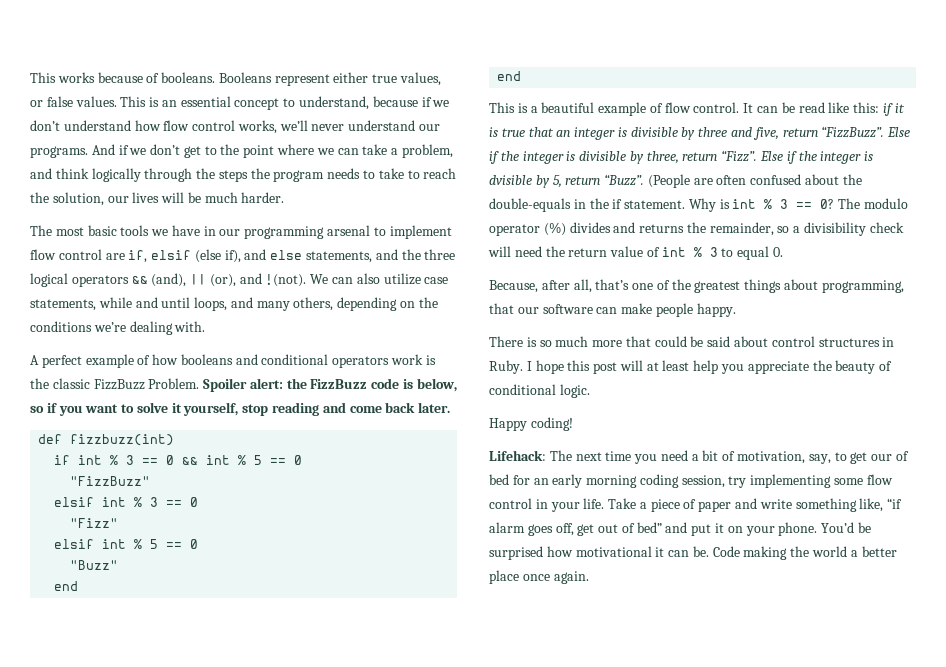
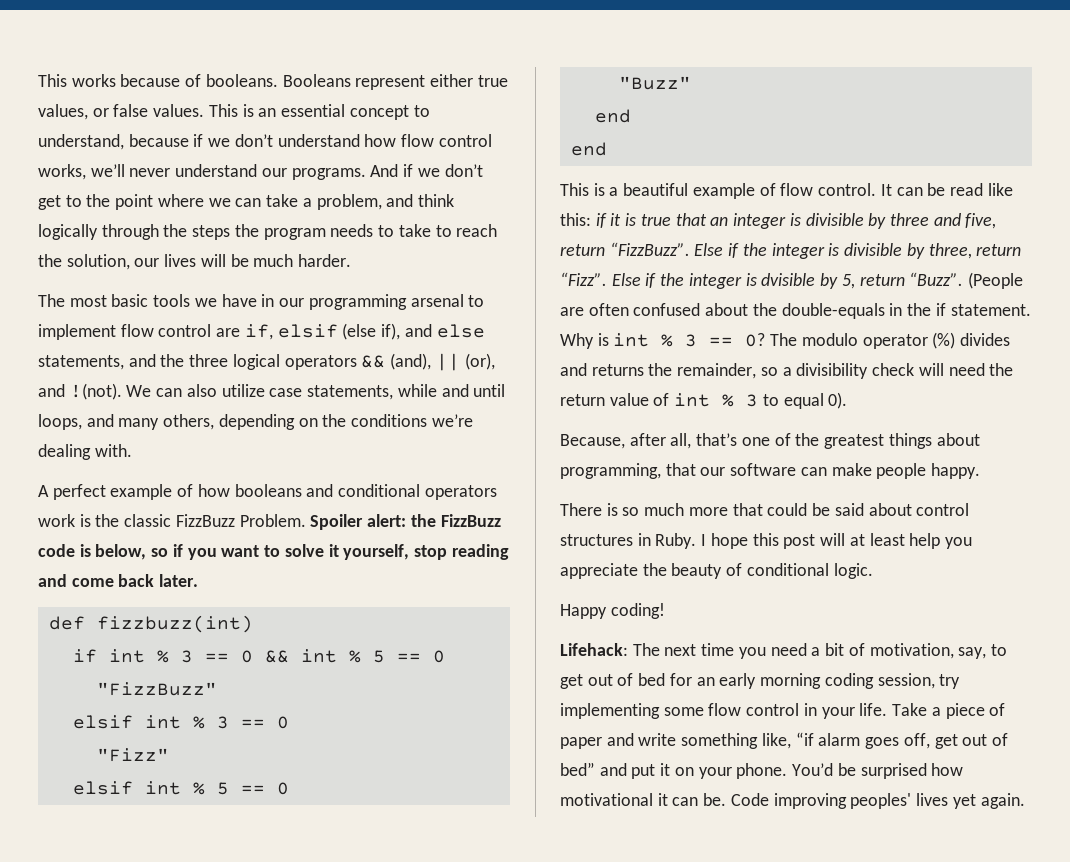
- The modulo operator (%) divides and returns the remainder, so a divisibility check will need the return value of int % 3 to equal 0.
+ The modulo operator (%) divides and returns the remainder, so a divisibility check will need the return value of int % 3 to equal 0).
- Lifehack: The next time you need a bit of motivation, say, to get our of bed for an early morning coding session, try implementing some flow control in your life.
+ Lifehack: The next time you need a bit of motivation, say, to get out of bed for an early morning coding session, try implementing some flow control in your life.
- Code making the world a better place once again.
+ Code improving peoples' lives yet again.

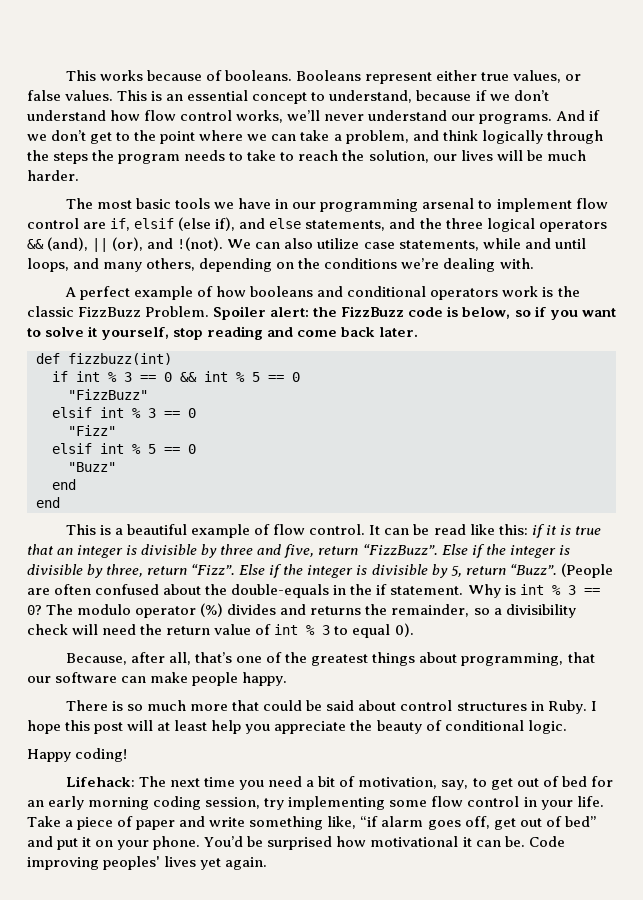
- Else if the integer is dvisible by 5, return “Buzz”.
+ Else if the integer is divisible by 5, return “Buzz”.

